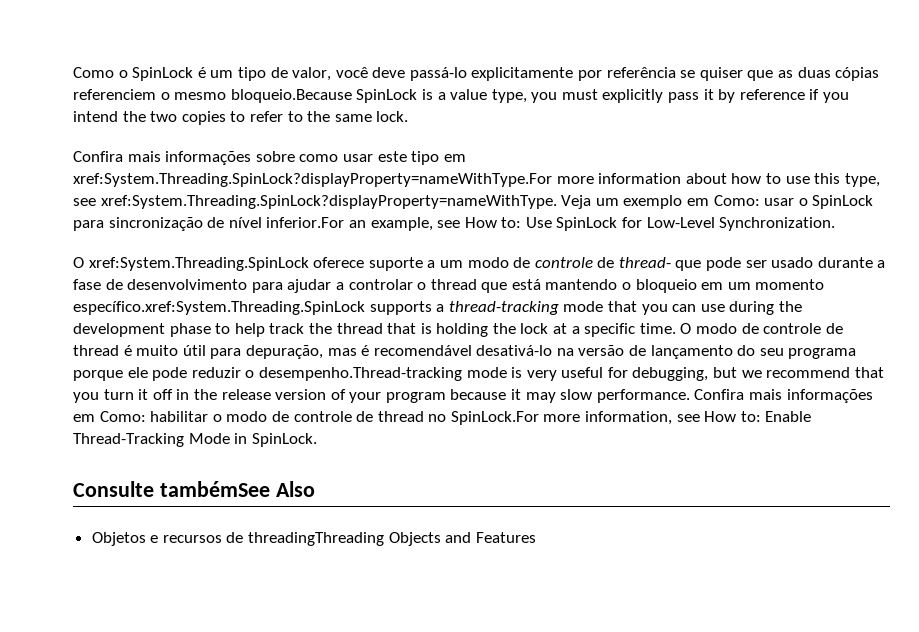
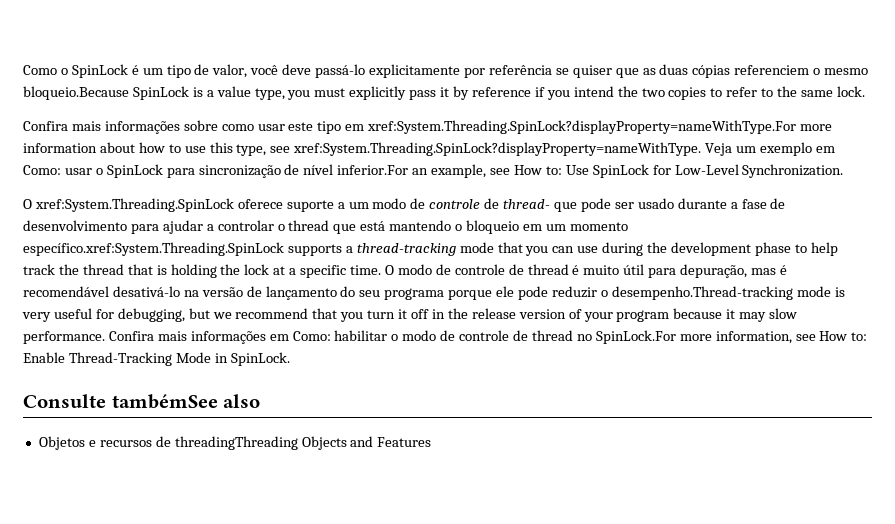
- Consulte tambémSee Also
+ Consulte tambémSee also

